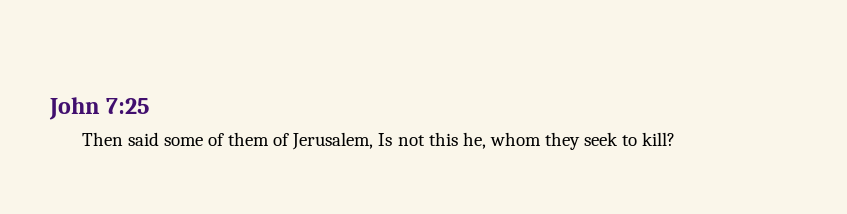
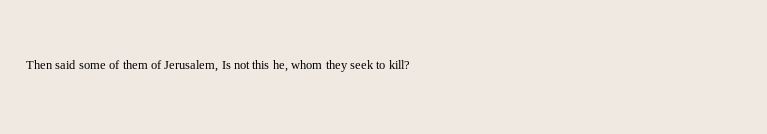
- John 7:25

